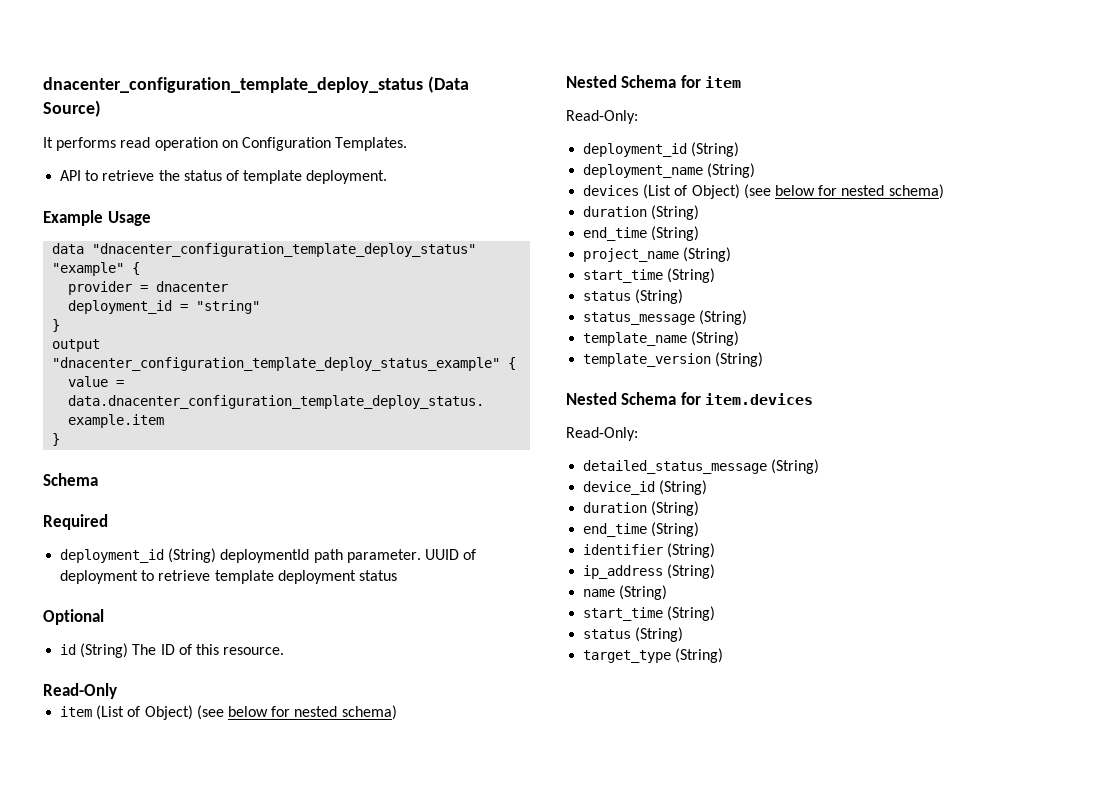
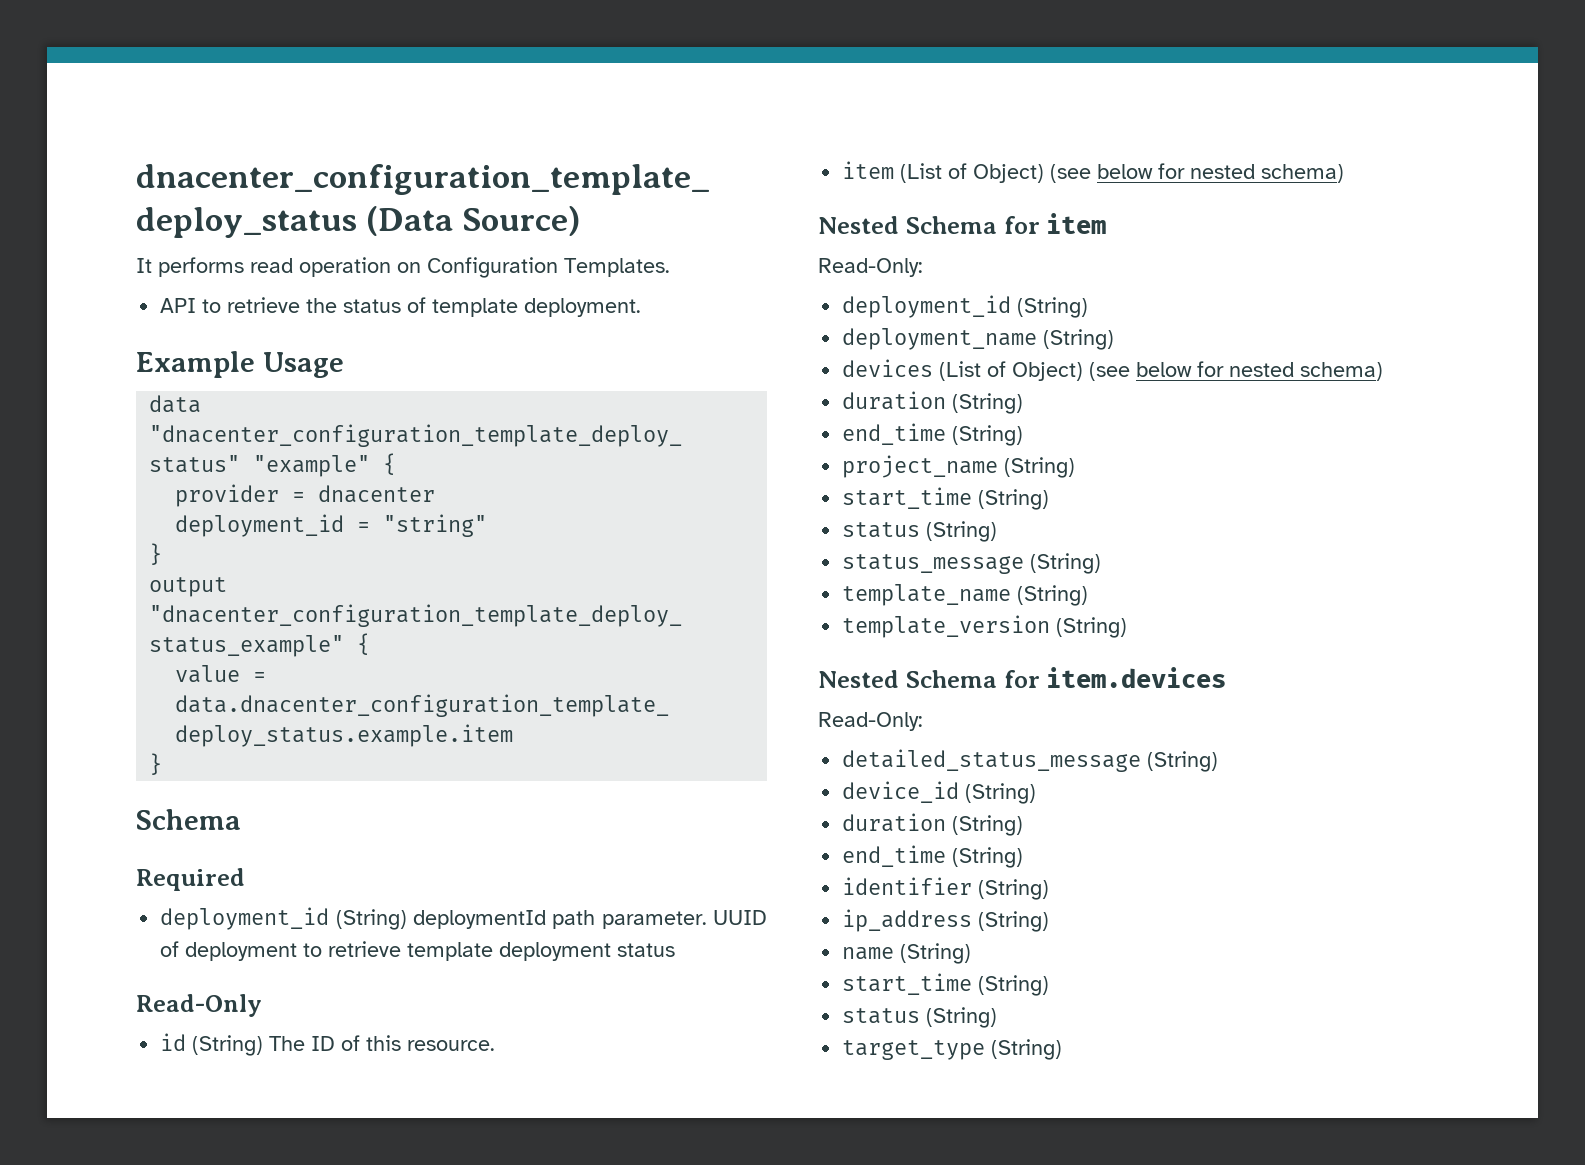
- Optional
+ Read-Only
- Read-Only

